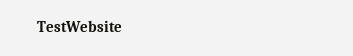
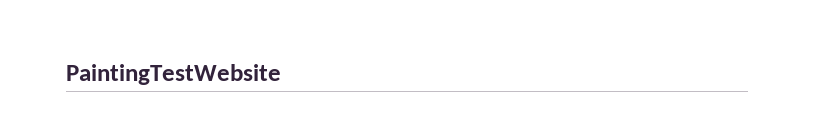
- TestWebsite
+ PaintingTestWebsite

